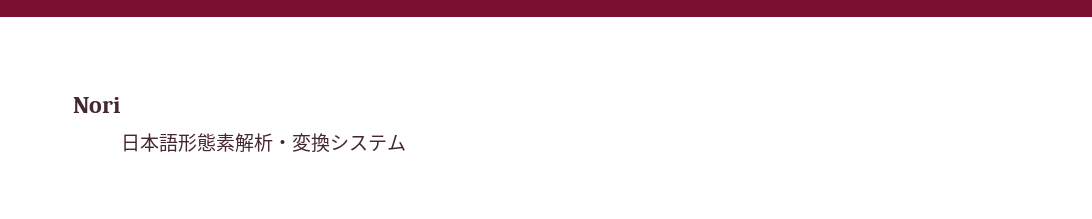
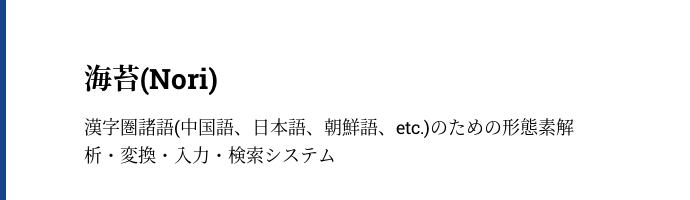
- Nori
- 日本語形態素解析・変換システム
+ 海苔(Nori)
+ 漢字圏諸語(中国語、日本語、朝鮮語、etc.)のための形態素解析・変換・入力・検索システム

